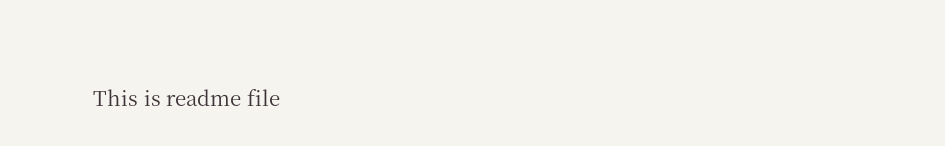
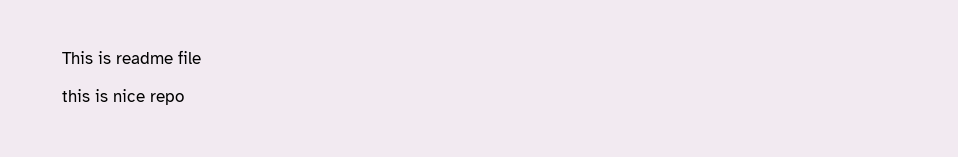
+ this is nice repo

